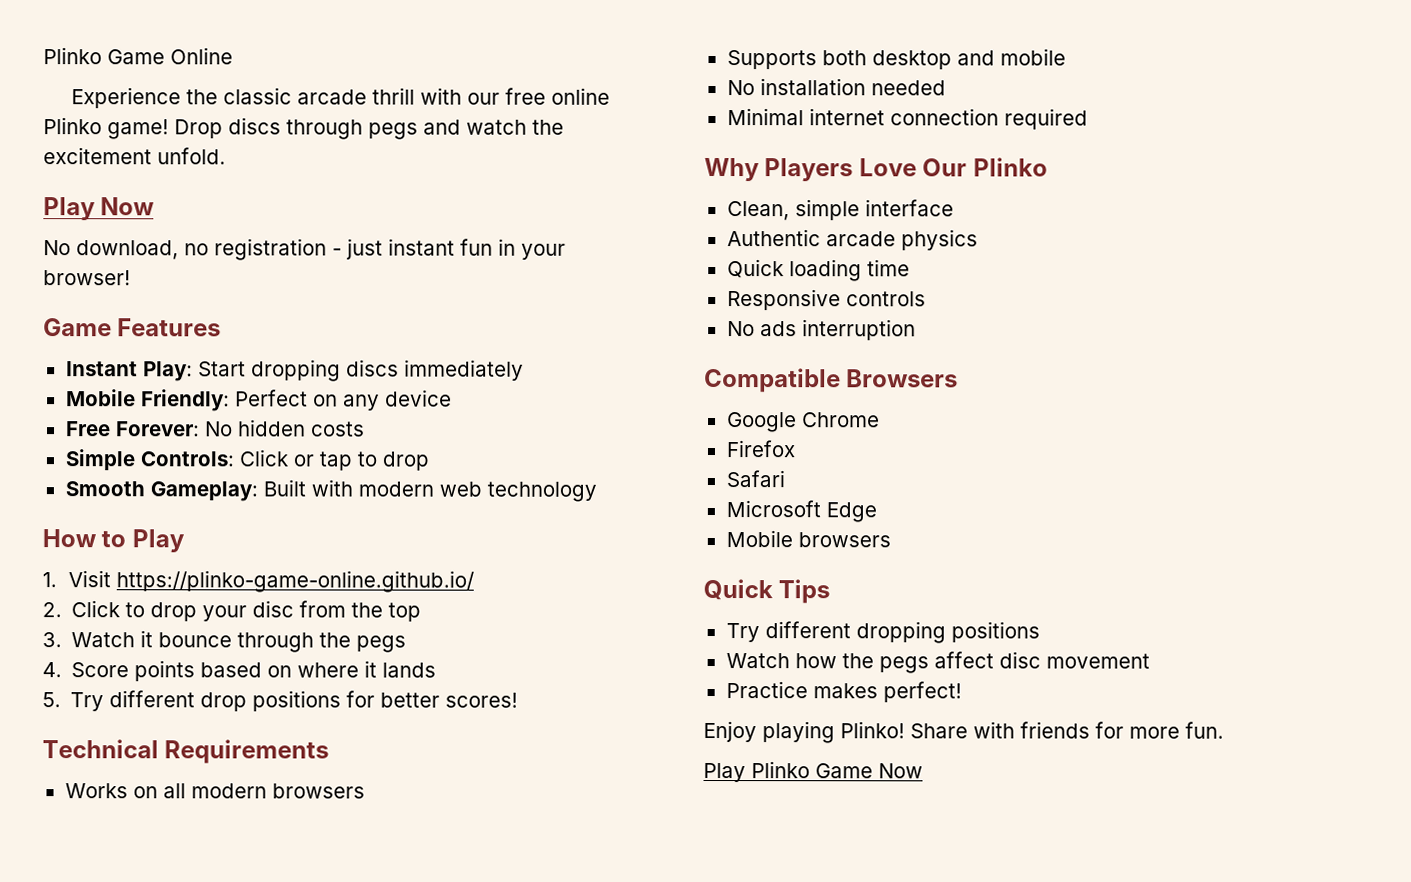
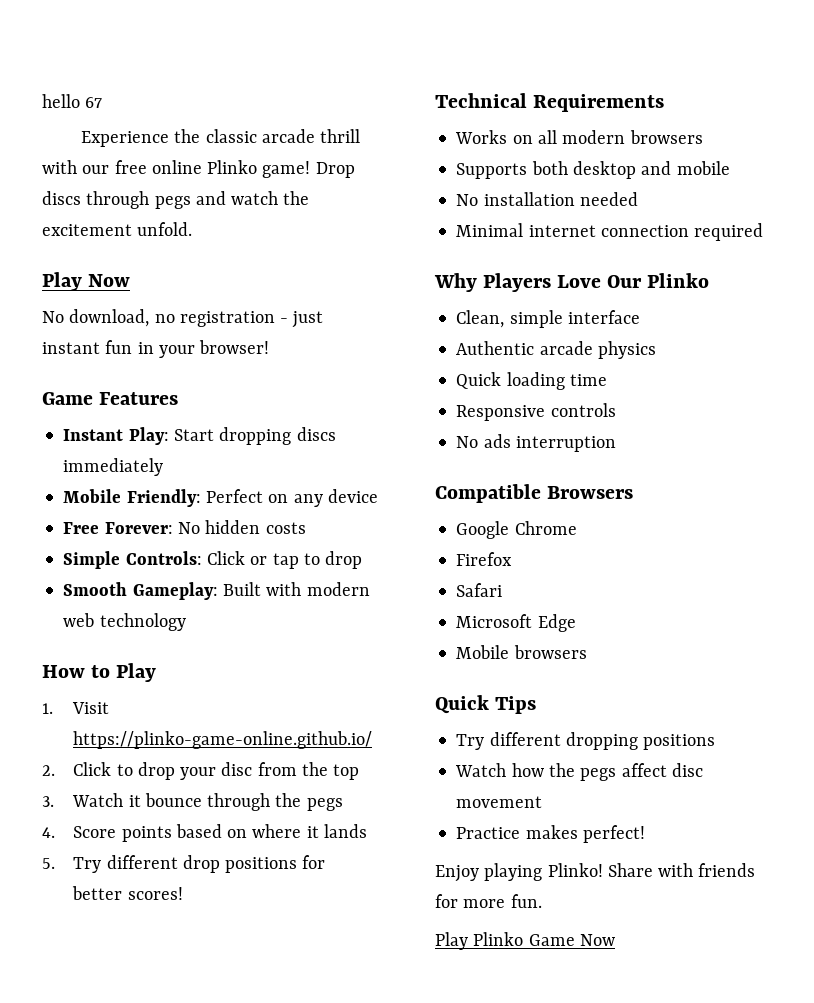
- Plinko Game Online
+ hello 67

